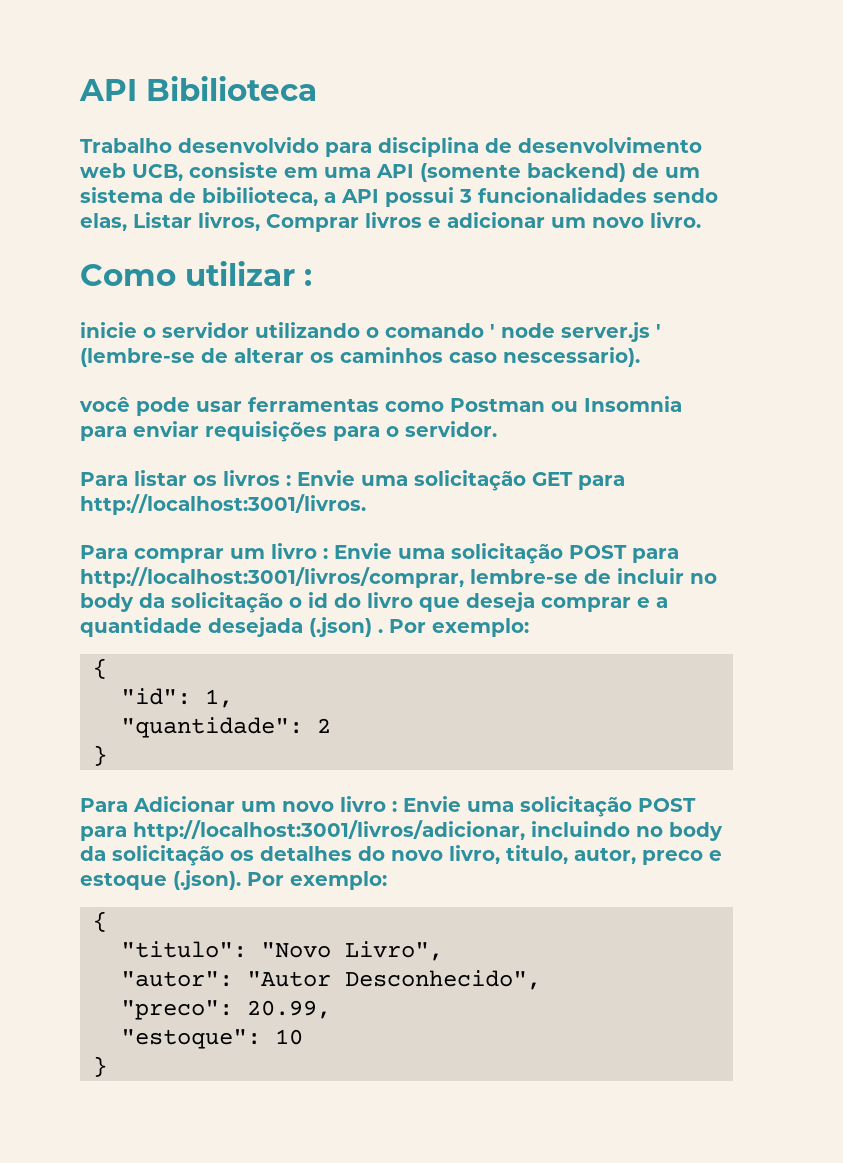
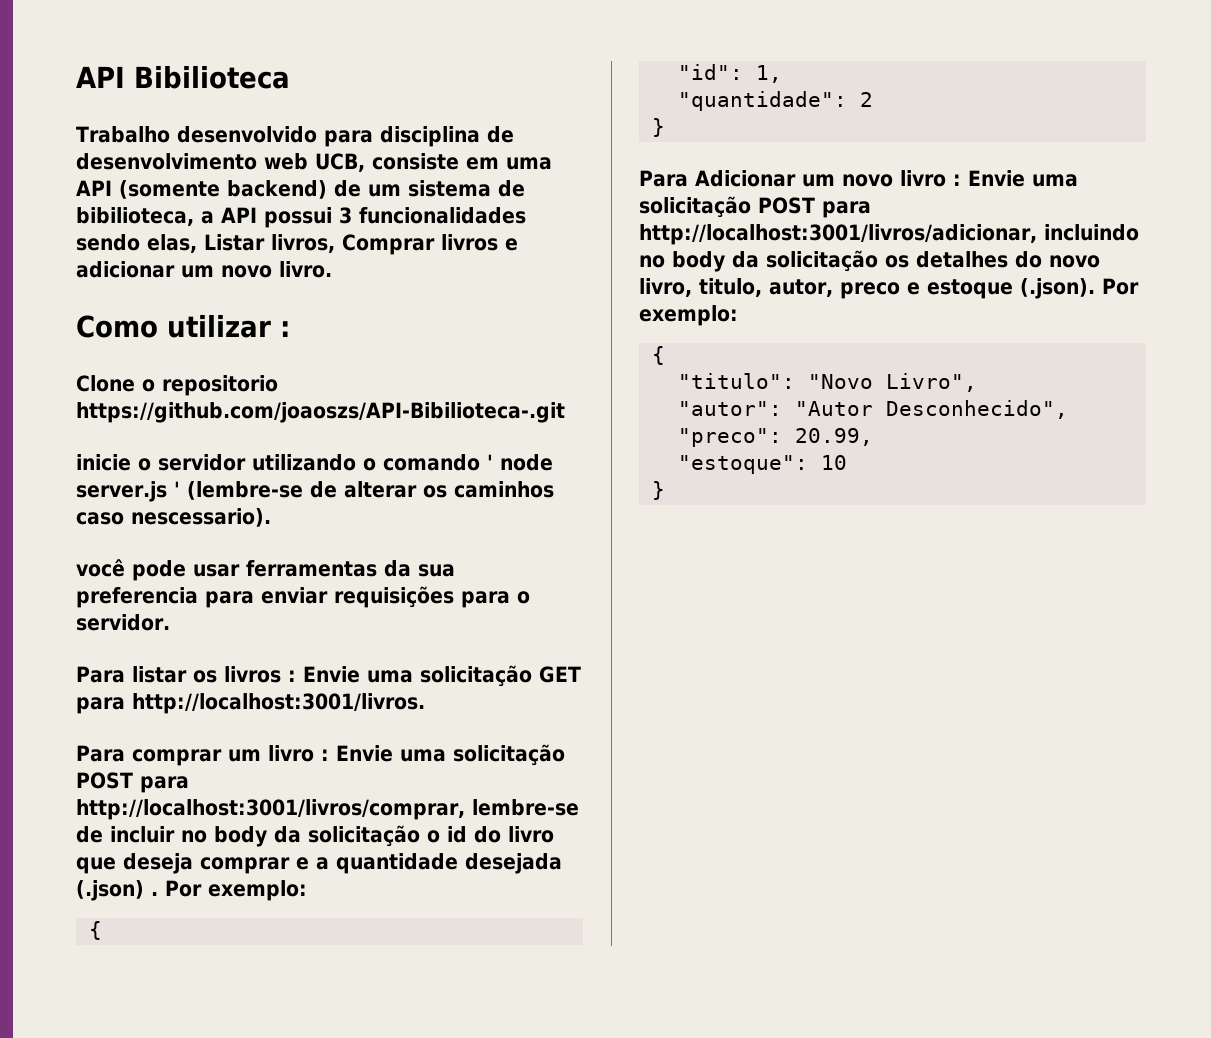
+ Clone o repositorio https://github.com/joaoszs/API-Bibilioteca-.git
- você pode usar ferramentas como Postman ou Insomnia para enviar requisições para o servidor.
+ você pode usar ferramentas da sua preferencia para enviar requisições para o servidor.

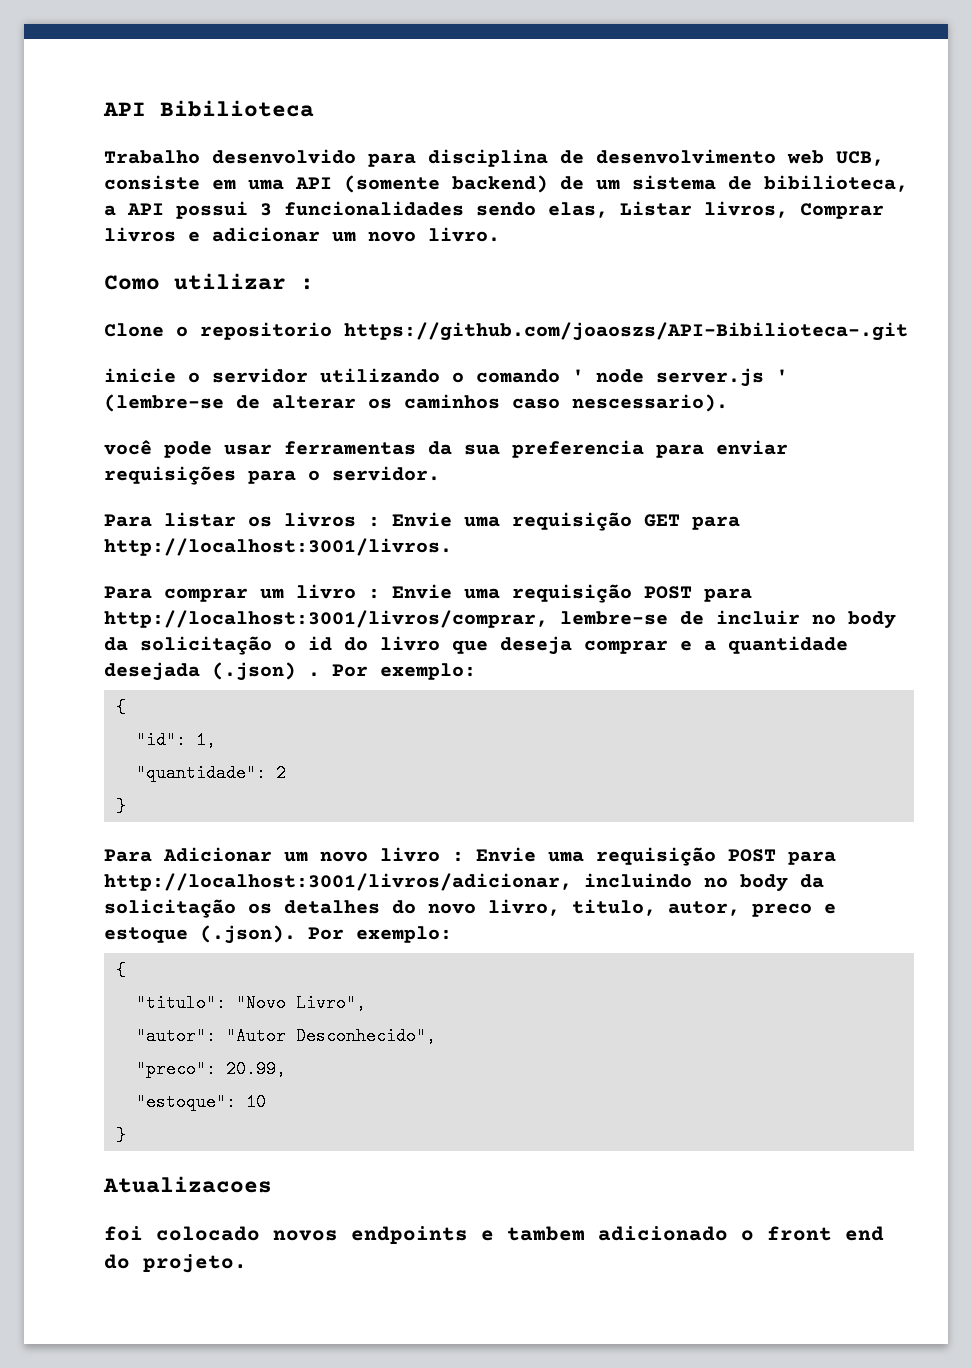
- Para listar os livros : Envie uma solicitação GET para http://localhost:3001/livros.
+ Para listar os livros : Envie uma requisição GET para http://localhost:3001/livros.
- Para comprar um livro : Envie uma solicitação POST para http://localhost:3001/livros/comprar, lembre-se de incluir no body da solicitação o id do livro que deseja comprar e a quantidade desejada (.json) .
+ Para comprar um livro : Envie uma requisição POST para http://localhost:3001/livros/comprar, lembre-se de incluir no body da solicitação o id do livro que deseja comprar e a quantidade desejada (.json) .
- Para Adicionar um novo livro : Envie uma solicitação POST para http://localhost:3001/livros/adicionar, incluindo no body da solicitação os detalhes do novo livro, titulo, autor, preco e estoque (.json). Por exemplo:
+ Para Adicionar um novo livro : Envie uma requisição POST para http://localhost:3001/livros/adicionar, incluindo no body da solicitação os detalhes do novo livro, titulo, autor, preco e estoque (.json). Por exemplo:
+ Atualizacoes
+ foi colocado novos endpoints e tambem adicionado o front end do projeto.

